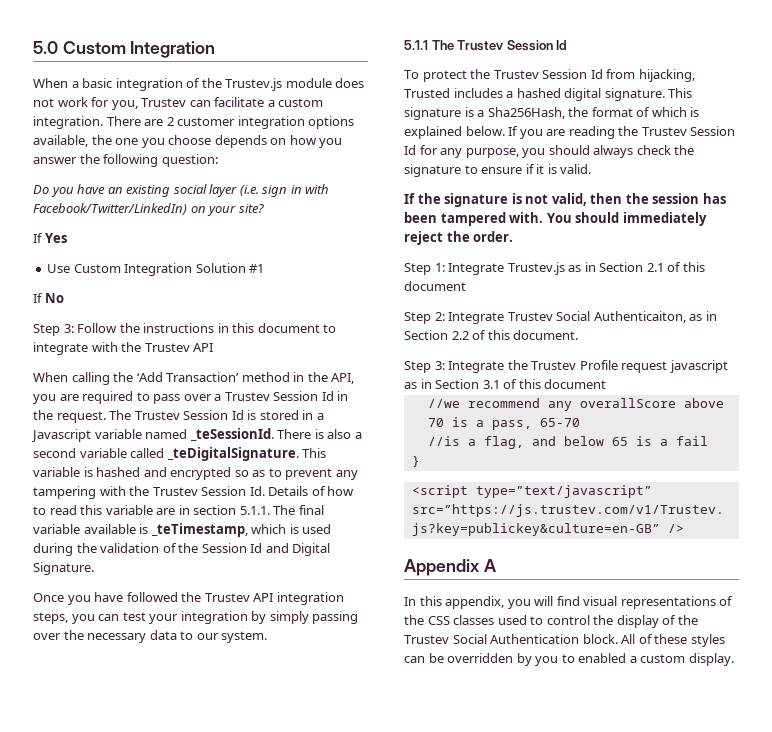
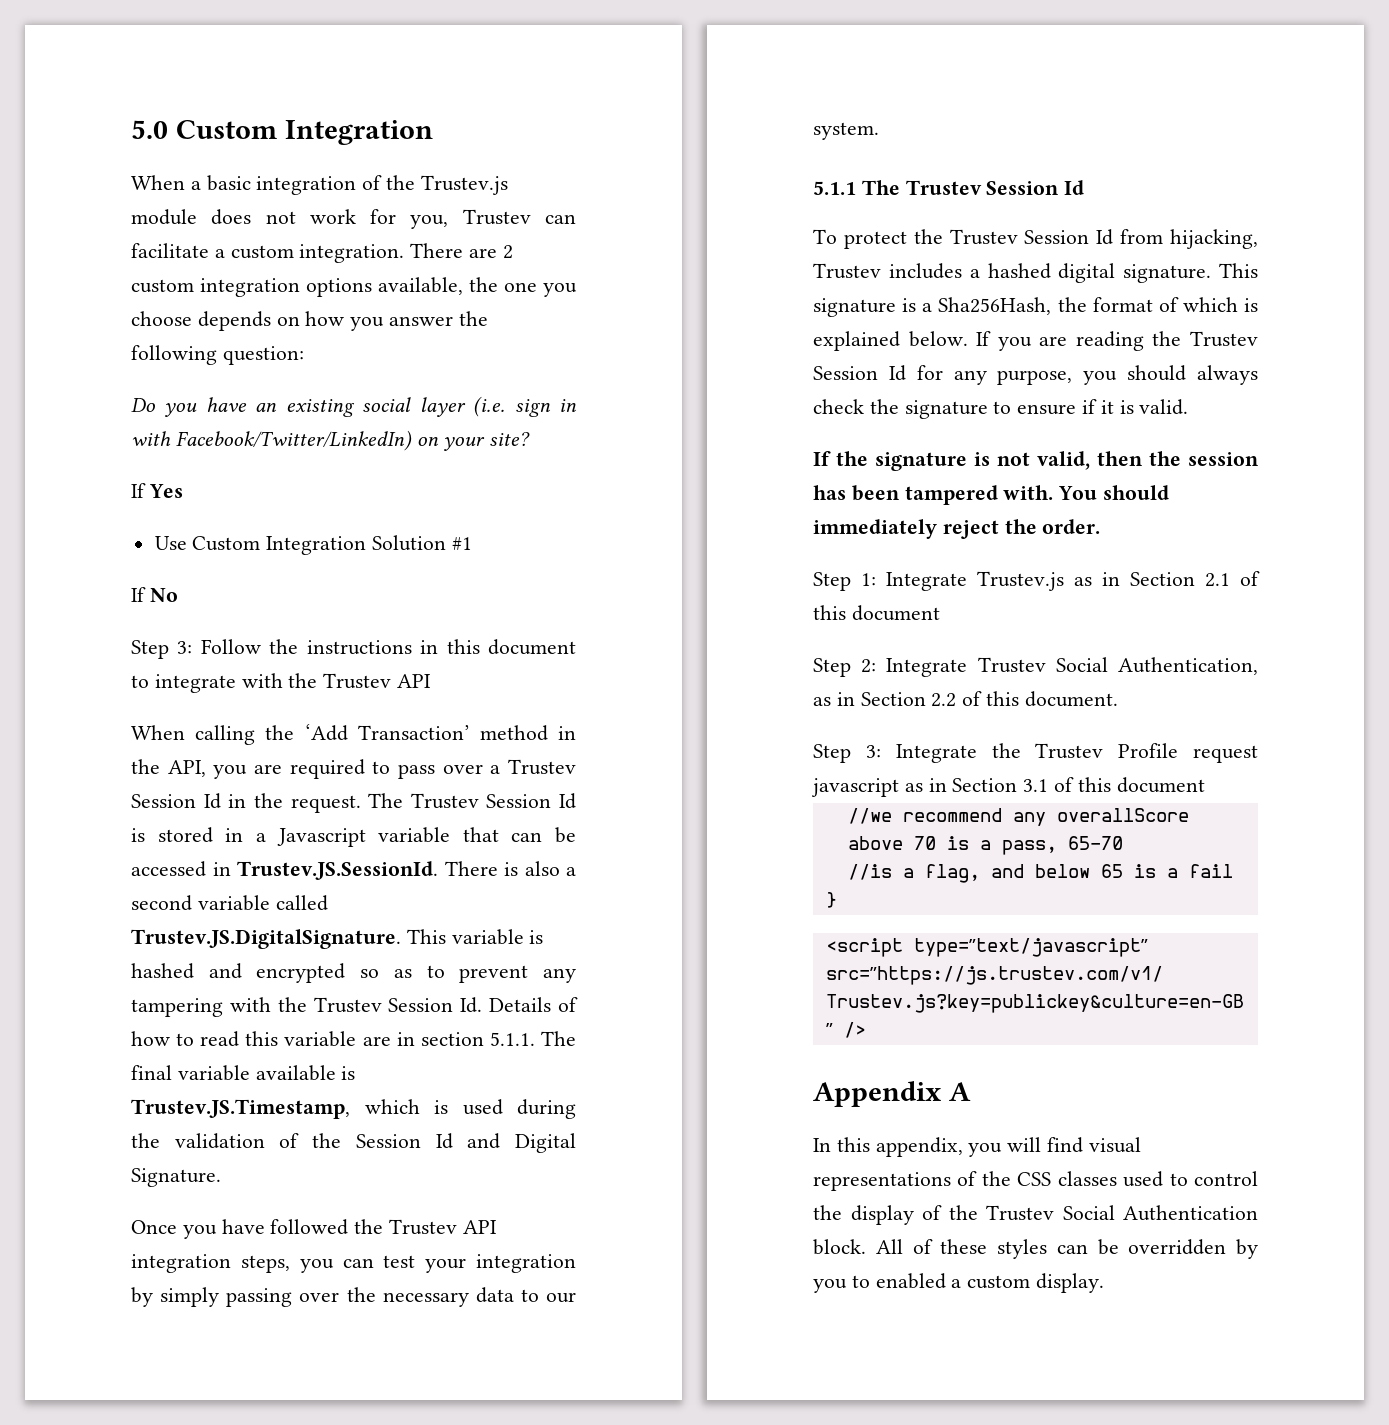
- There are 2 customer integration options available, the one you choose depends on how you answer the following question:
+ There are 2 custom integration options available, the one you choose depends on how you answer the following question:
- The Trustev Session Id is stored in a Javascript variable named _teSessionId. There is also a second variable called _teDigitalSignature. This variable is hashed and encrypted so as to prevent any tampering with the Trustev Session Id. Details of how to read this variable are in section 5.1.1. The final variable available is _teTimestamp, which is used during the validation of the Session Id and Digital Signature.
+ The Trustev Session Id is stored in a Javascript variable that can be accessed in Trustev.JS.SessionId. There is also a second variable called Trustev.JS.DigitalSignature. This variable is hashed and encrypted so as to prevent any tampering with the Trustev Session Id. Details of how to read this variable are in section 5.1.1. The final variable available is Trustev.JS.Timestamp, which is used during the validation of the Session Id and Digital Signature.
- To protect the Trustev Session Id from hijacking, Trusted includes a hashed digital signature.
+ To protect the Trustev Session Id from hijacking, Trustev includes a hashed digital signature.
- Step 2: Integrate Trustev Social Authenticaiton, as in Section 2.2 of this document.
+ Step 2: Integrate Trustev Social Authentication, as in Section 2.2 of this document.

